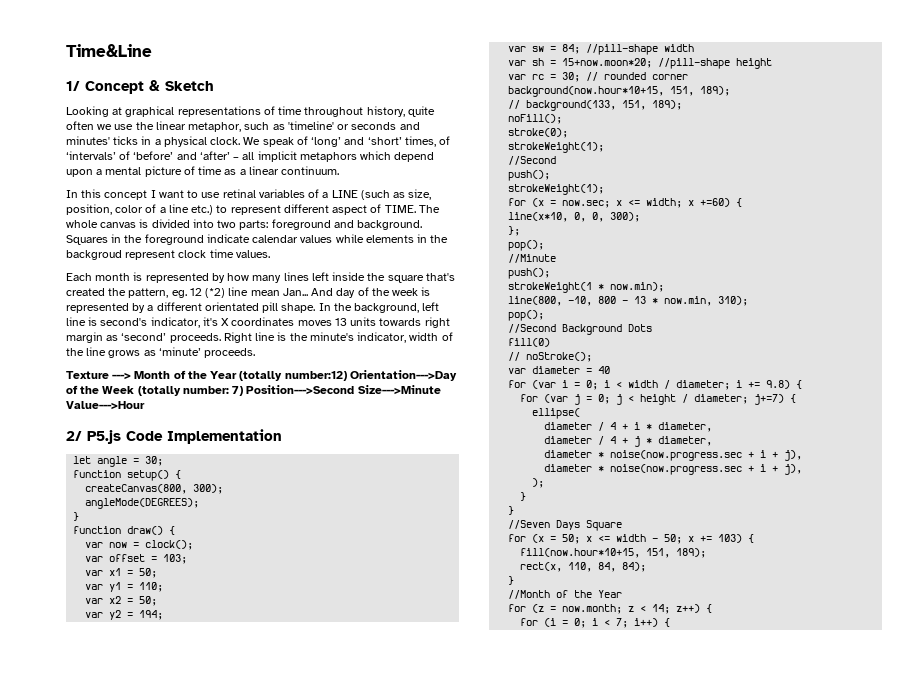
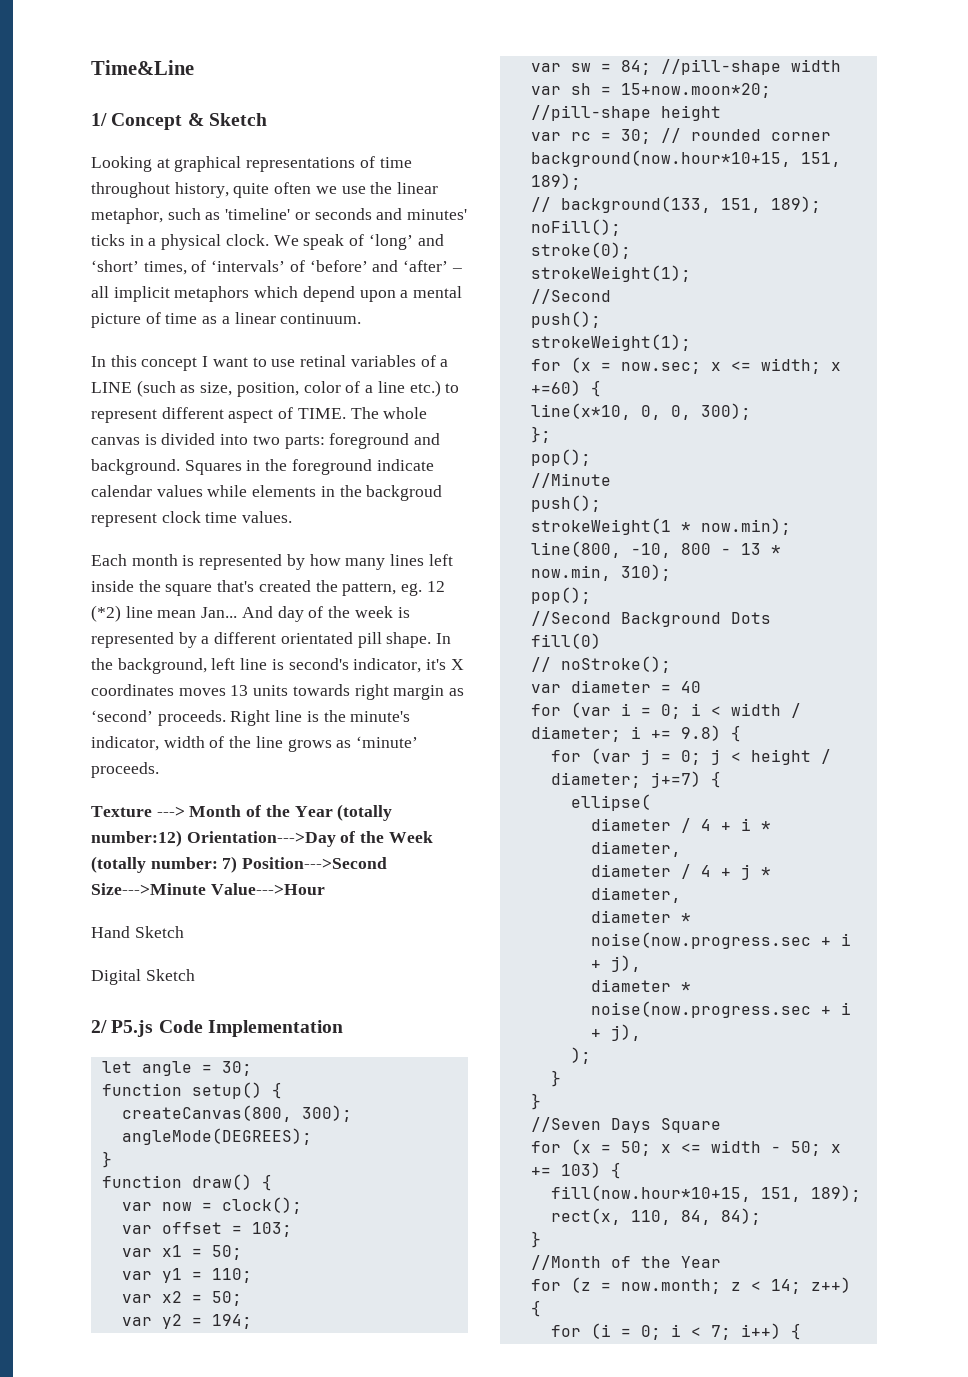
+ Hand Sketch
+ Digital Sketch

